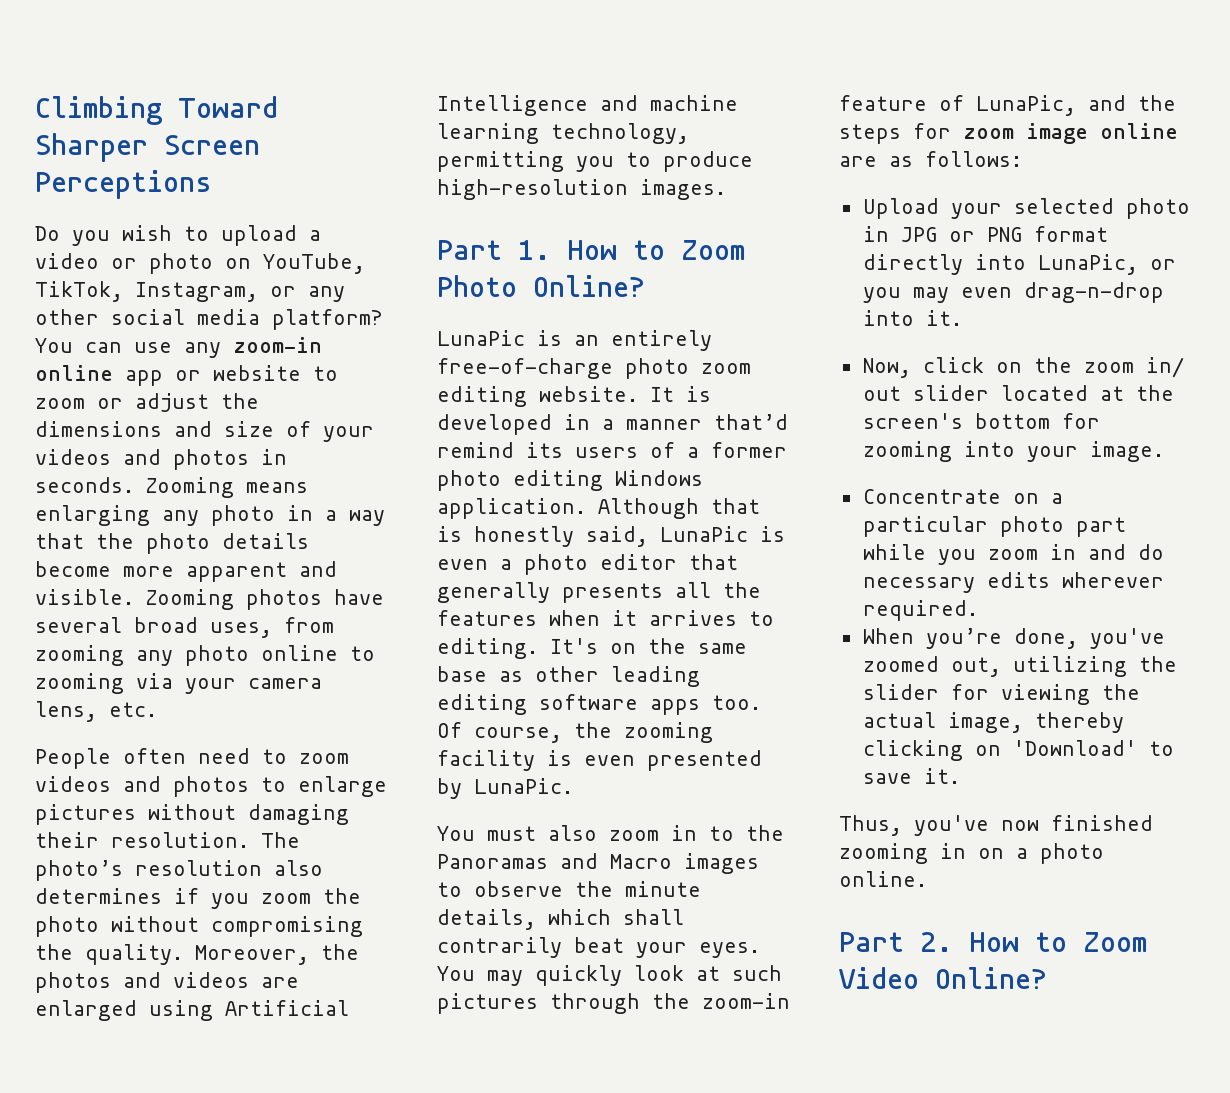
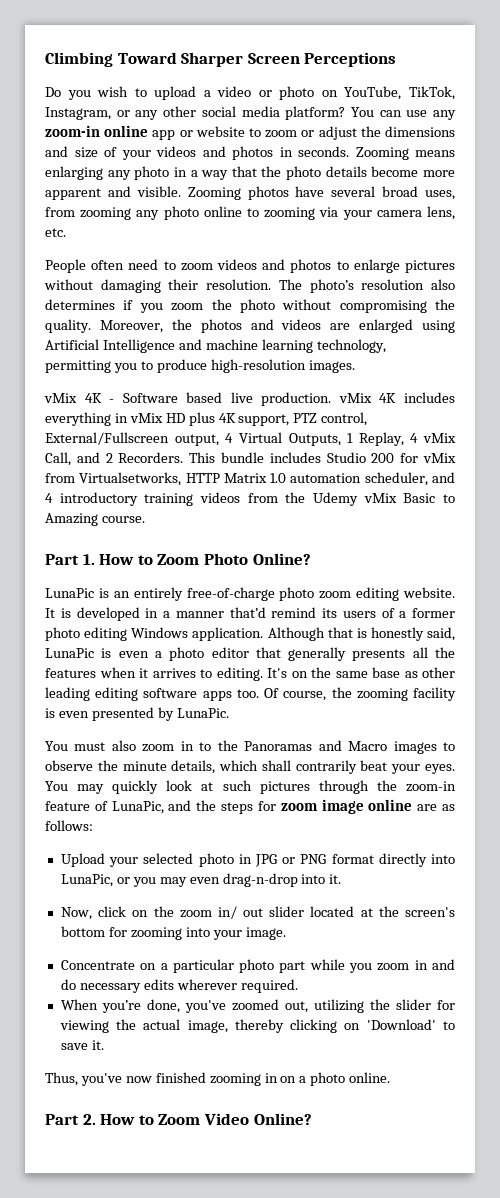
+ vMix 4K - Software based live production. vMix 4K includes everything in vMix HD plus 4K support, PTZ control, External/Fullscreen output, 4 Virtual Outputs, 1 Replay, 4 vMix Call, and 2 Recorders. This bundle includes Studio 200 for vMix from Virtualsetworks, HTTP Matrix 1.0 automation scheduler, and 4 introductory training videos from the Udemy vMix Basic to Amazing course.

